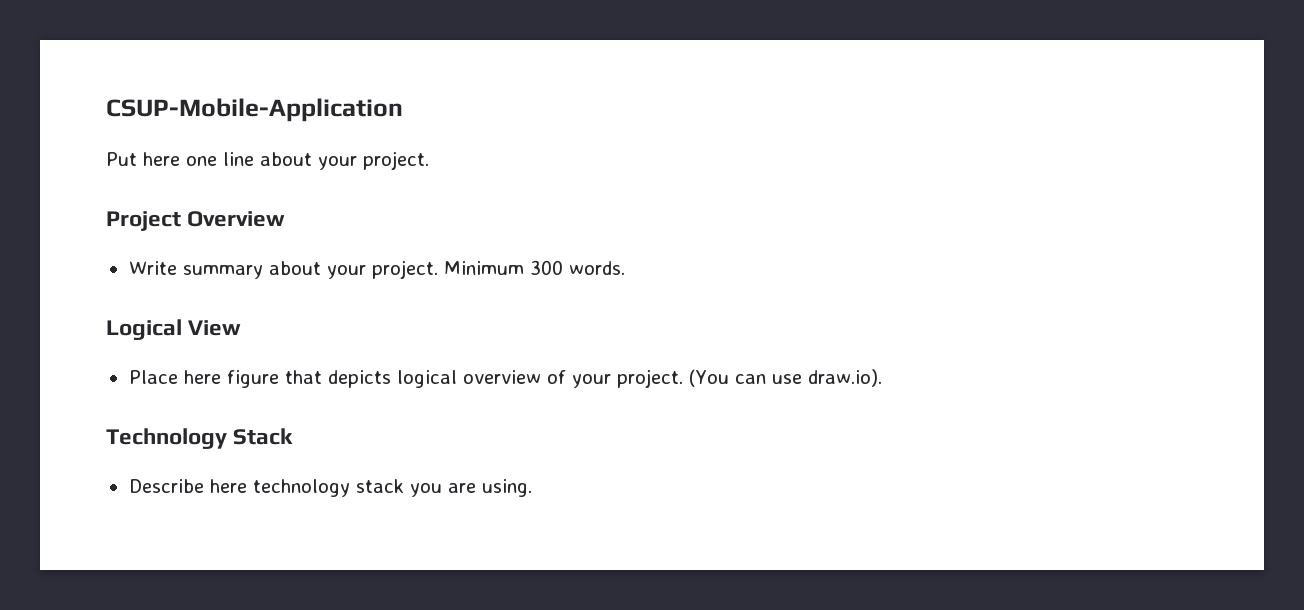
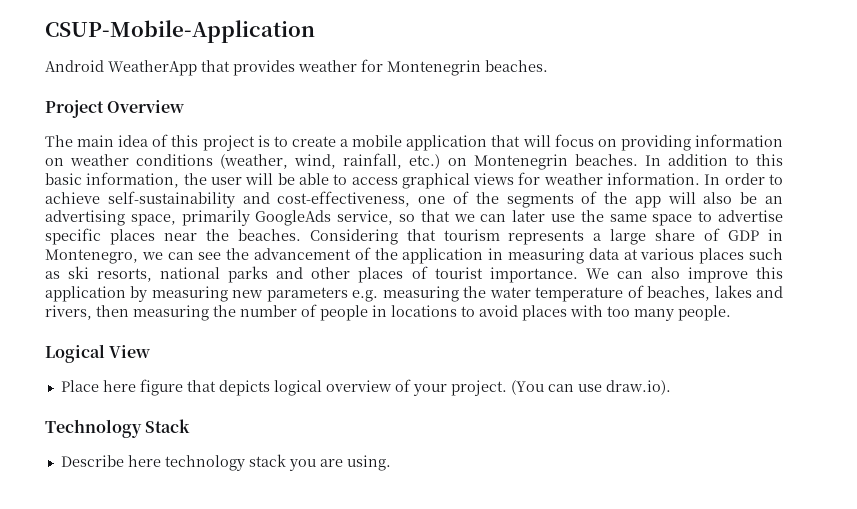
- Put here one line about your project.
+ Android WeatherApp that provides weather for Montenegrin beaches.
  Project Overview
- Write summary about your project. Minimum 300 words.
+ The main idea of this project is to create a mobile application that will focus on providing information on weather conditions (weather, wind, rainfall, etc.) on Montenegrin beaches. In addition to this basic information, the user will be able to access graphical views for weather information. In order to achieve self-sustainability and cost-effectiveness, one of the segments of the app will also be an advertising space, primarily GoogleAds service, so that we can later use the same space to advertise specific places near the beaches. Considering that tourism represents a large share of GDP in Montenegro, we can see the advancement of the application in measuring data at various places such as ski resorts, national parks and other places of tourist importance. We can also improve this application by measuring new parameters e.g. measuring the water temperature of beaches, lakes and rivers, then measuring the number of people in locations to avoid places with too many people.

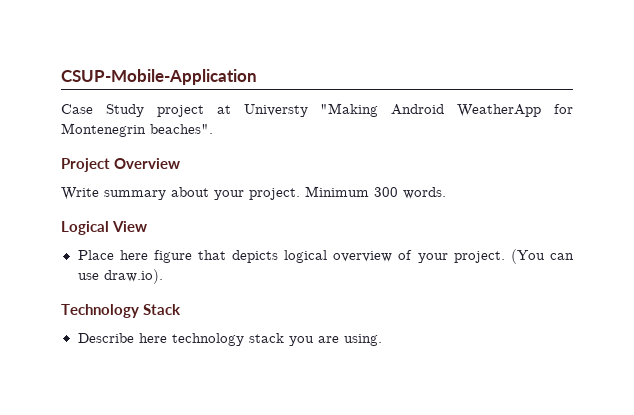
- Android WeatherApp that provides weather for Montenegrin beaches.
+ Case Study project at Universty "Making Android WeatherApp for Montenegrin beaches".
- The main idea of this project is to create a mobile application that will focus on providing information on weather conditions (weather, wind, rainfall, etc.) on Montenegrin beaches. In addition to this basic information, the user will be able to access graphical views for weather information. In order to achieve self-sustainability and cost-effectiveness, one of the segments of the app will also be an advertising space, primarily GoogleAds service, so that we can later use the same space to advertise specific places near the beaches. Considering that tourism represents a large share of GDP in Montenegro, we can see the advancement of the application in measuring data at various places such as ski resorts, national parks and other places of tourist importance. We can also improve this application by measuring new parameters e.g. measuring the water temperature of beaches, lakes and rivers, then measuring the number of people in locations to avoid places with too many people.
+ Write summary about your project. Minimum 300 words.

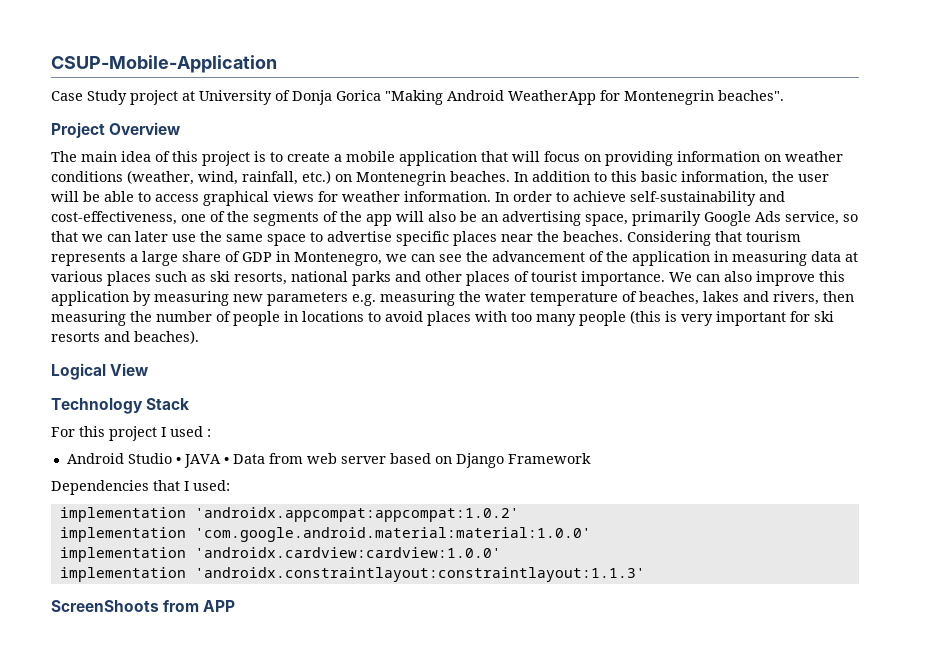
- Case Study project at Universty "Making Android WeatherApp for Montenegrin beaches".
+ Case Study project at University of Donja Gorica "Making Android WeatherApp for Montenegrin beaches".
- Write summary about your project. Minimum 300 words.
+ The main idea of this project is to create a mobile application that will focus on providing information on weather conditions (weather, wind, rainfall, etc.) on Montenegrin beaches. In addition to this basic information, the user will be able to access graphical views for weather information. In order to achieve self-sustainability and cost-effectiveness, one of the segments of the app will also be an advertising space, primarily Google Ads service, so that we can later use the same space to advertise specific places near the beaches. Considering that tourism represents a large share of GDP in Montenegro, we can see the advancement of the application in measuring data at various places such as ski resorts, national parks and other places of tourist importance. We can also improve this application by measuring new parameters e.g. measuring the water temperature of beaches, lakes and rivers, then measuring the number of people in locations to avoid places with too many people (this is very important for ski resorts and beaches).
  Logical View
- Place here figure that depicts logical overview of your project. (You can use draw.io).
  Technology Stack
- Describe here technology stack you are using.
+ For this project I used :
+ Android Studio • JAVA • Data from web server based on Django Framework
+ Dependencies that I used:
+ implementation 'androidx.appcompat:appcompat:1.0.2'
+ implementation 'com.google.android.material:material:1.0.0'
+ implementation 'androidx.cardview:cardview:1.0.0'
+ implementation 'androidx.constraintlayout:constraintlayout:1.1.3'
+ ScreenShoots from APP

